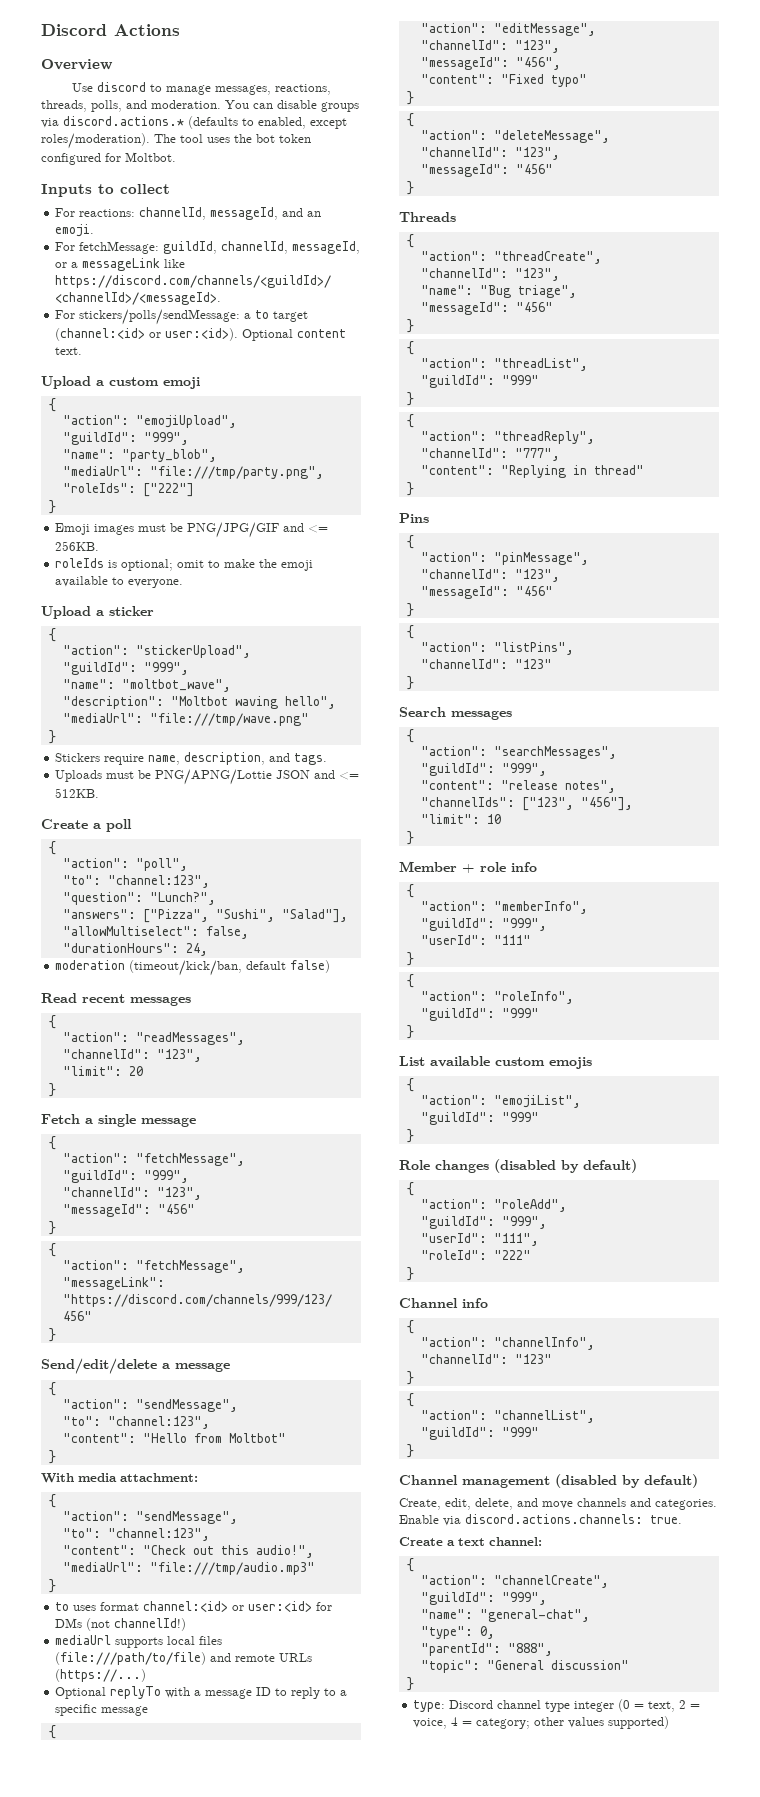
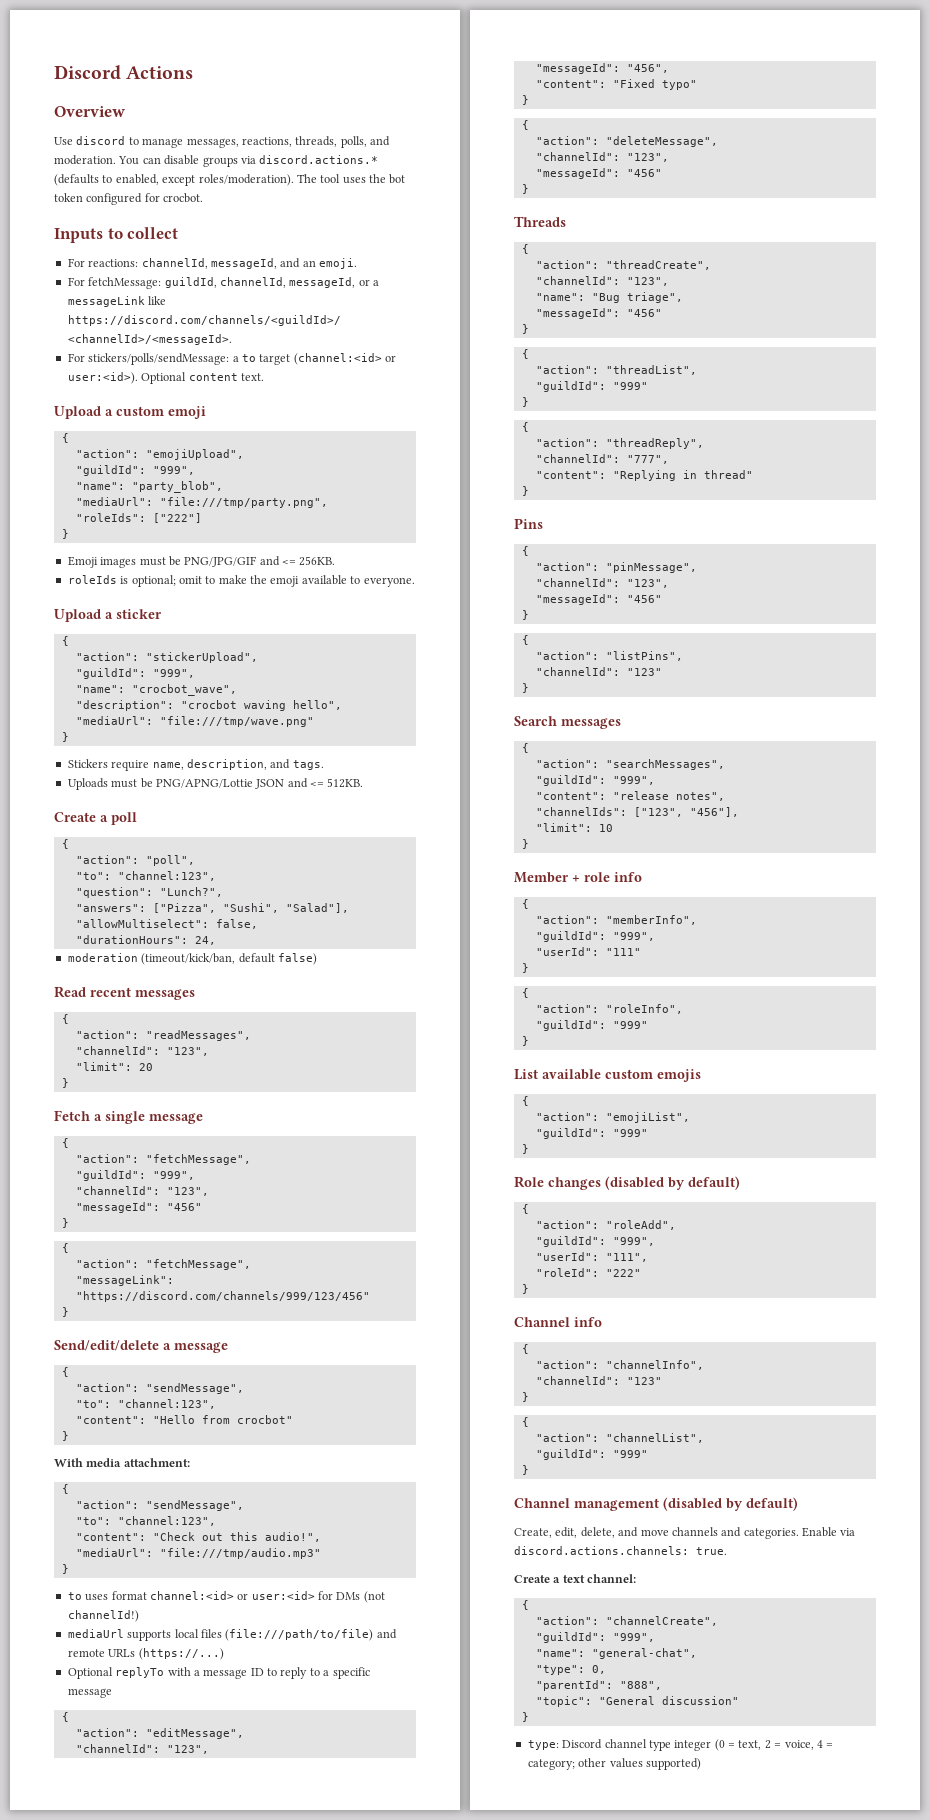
- The tool uses the bot token configured for Moltbot.
+ The tool uses the bot token configured for crocbot.
- "name": "moltbot_wave",
+ "name": "crocbot_wave",
- "description": "Moltbot waving hello",
+ "description": "crocbot waving hello",
- "content": "Hello from Moltbot"
+ "content": "Hello from crocbot"

